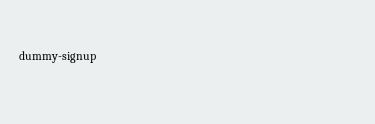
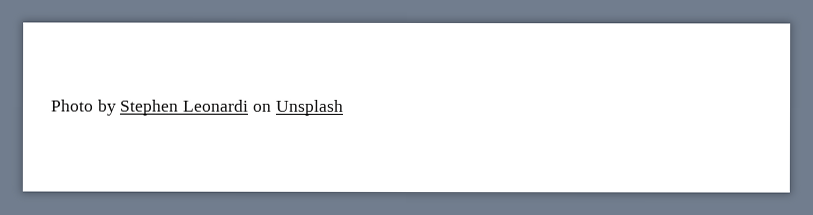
- dummy-signup
+ Photo by Stephen Leonardi on Unsplash

